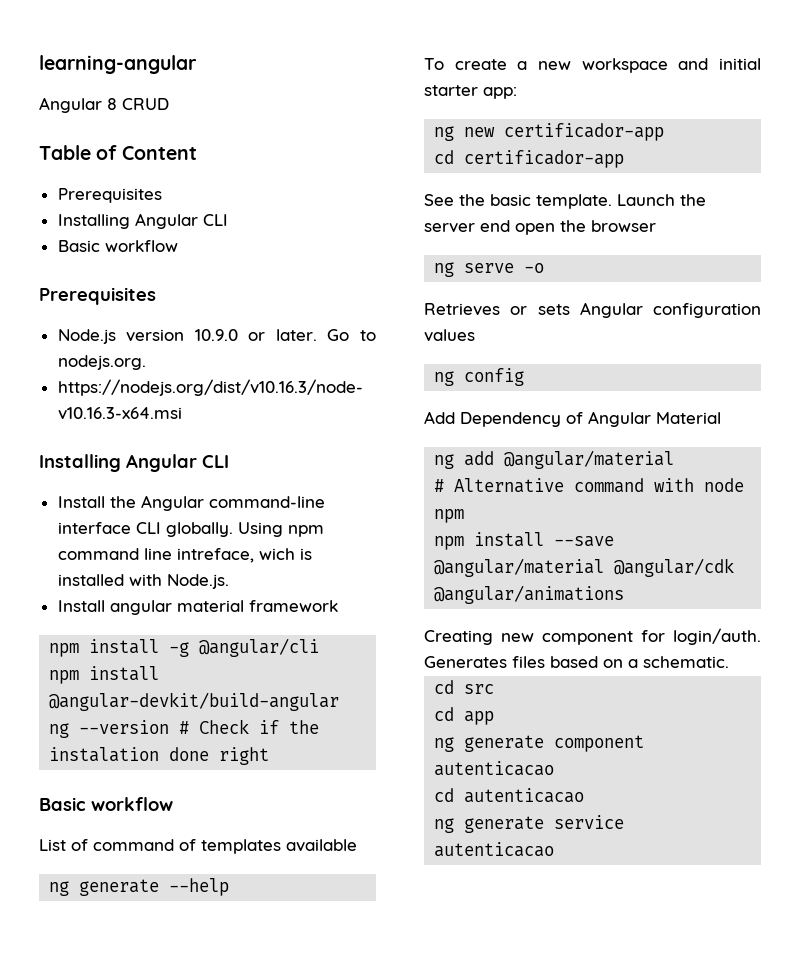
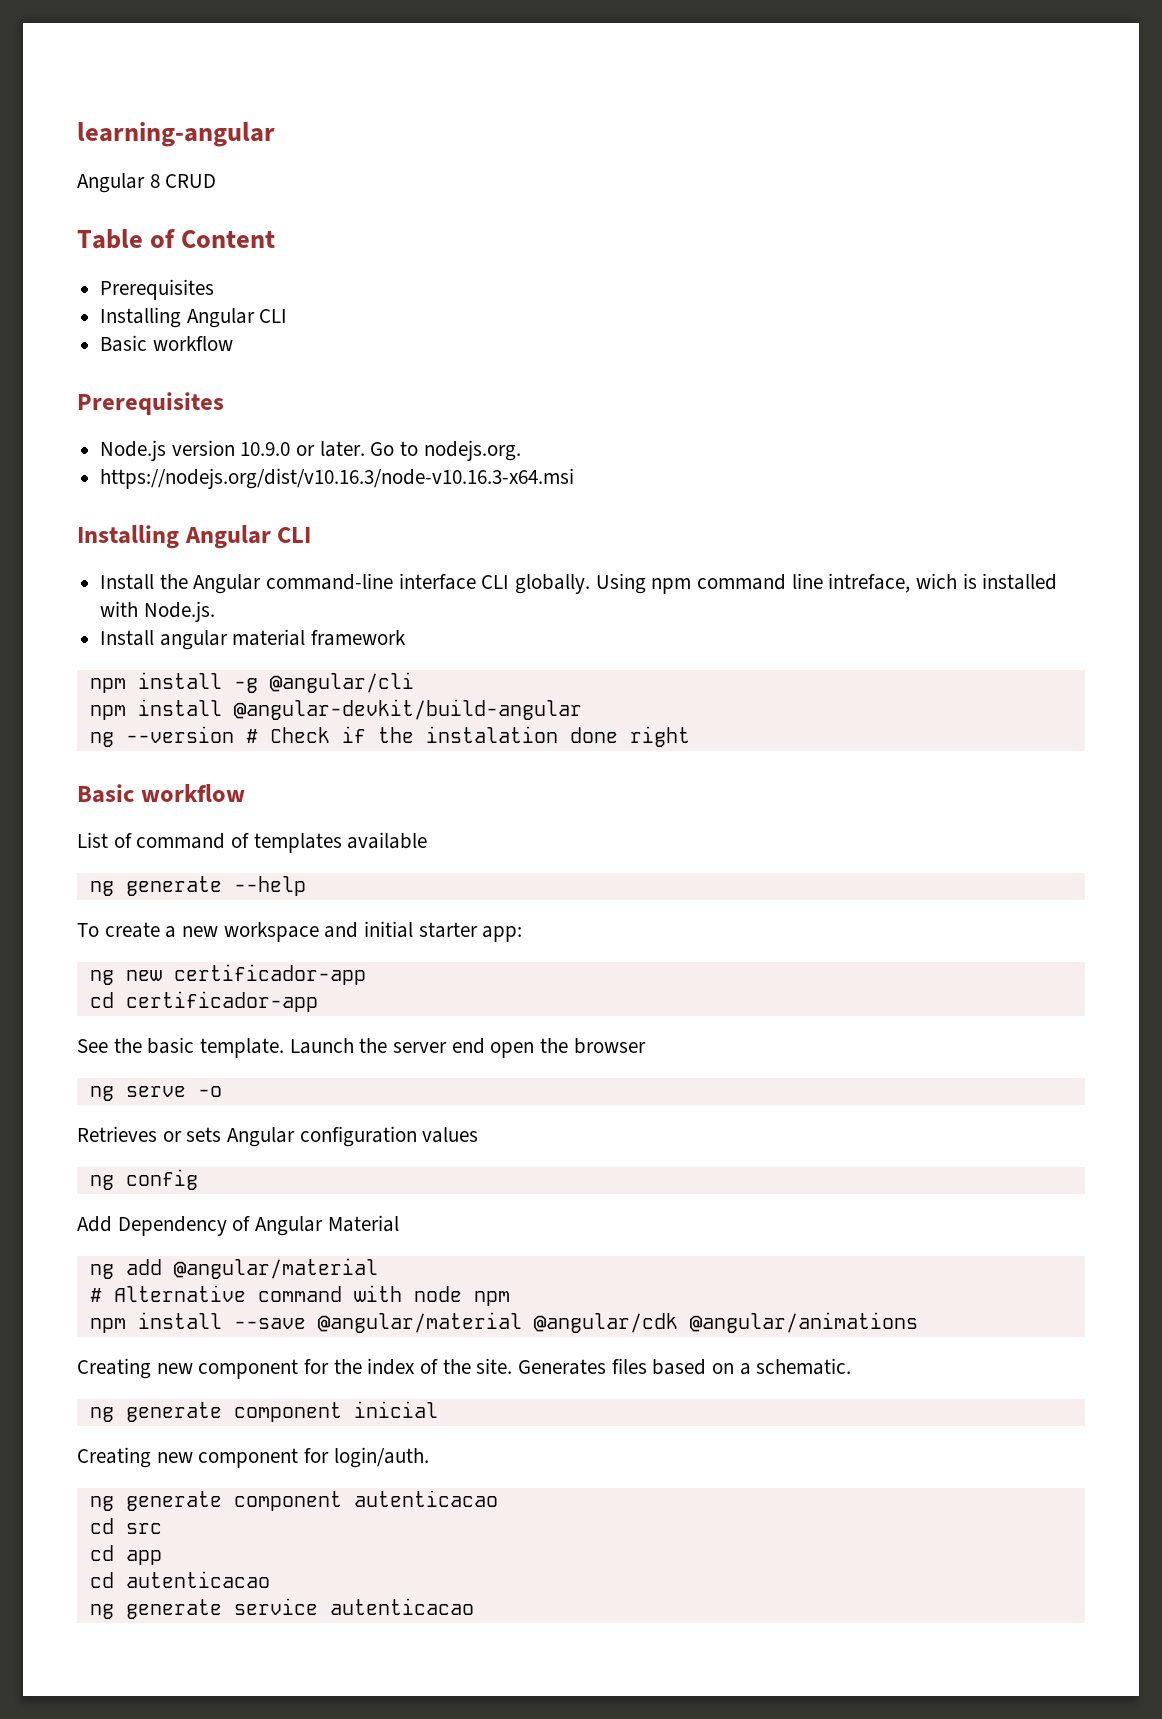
- Creating new component for login/auth.
+ Creating new component for the index of the site.
+ ng generate component inicial
+ Creating new component for login/auth.
+ ng generate component autenticacao
- ng generate component autenticacao

